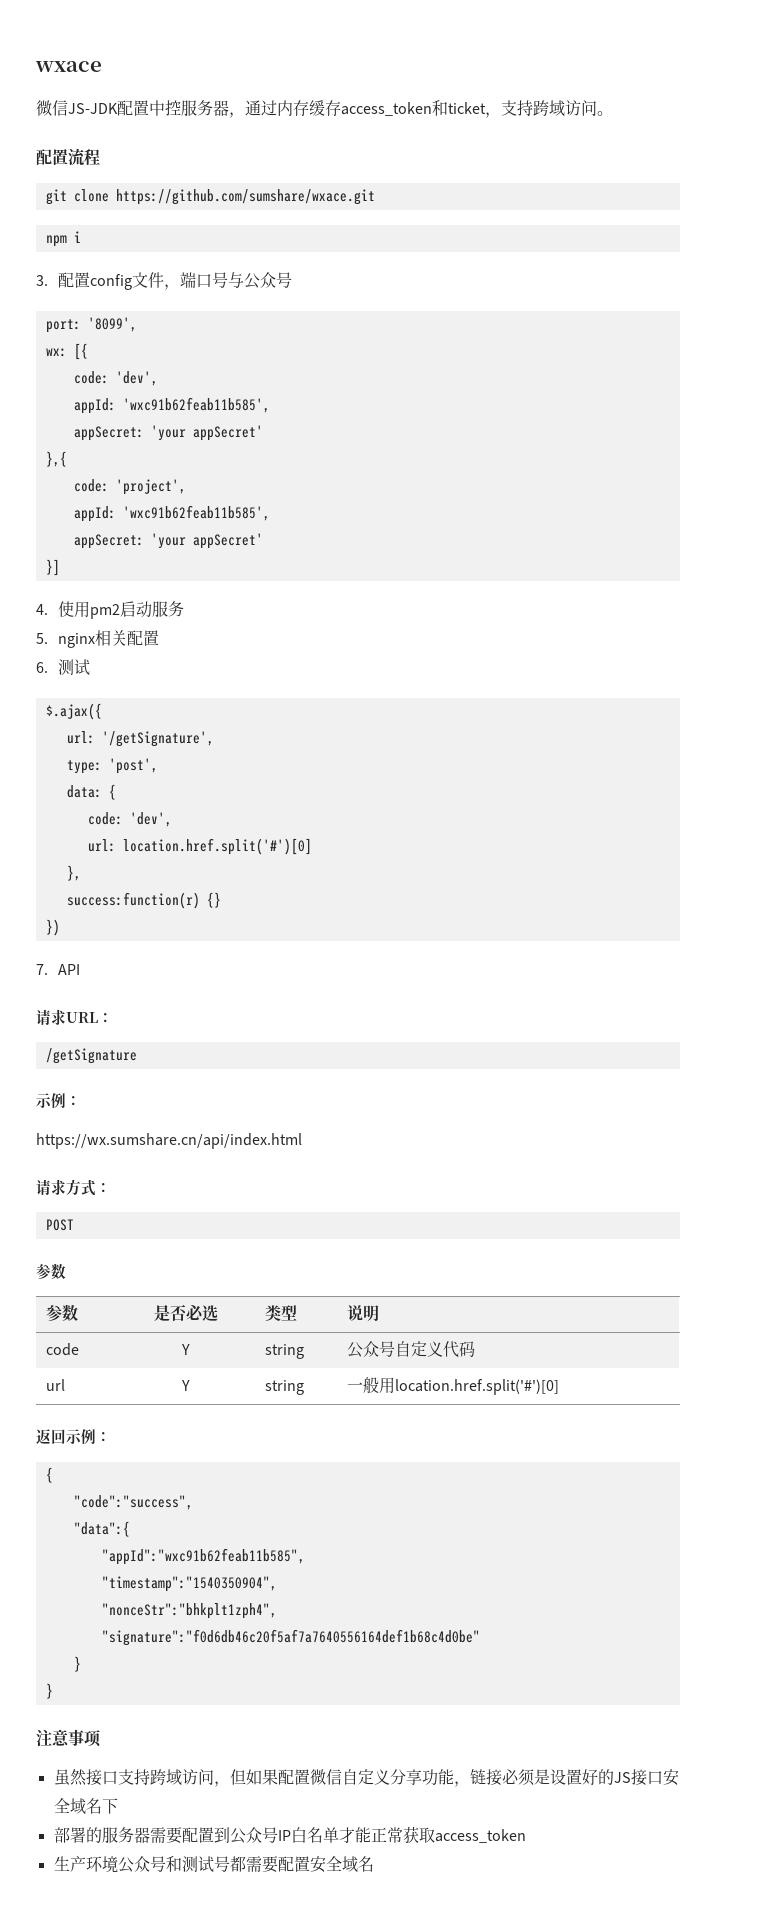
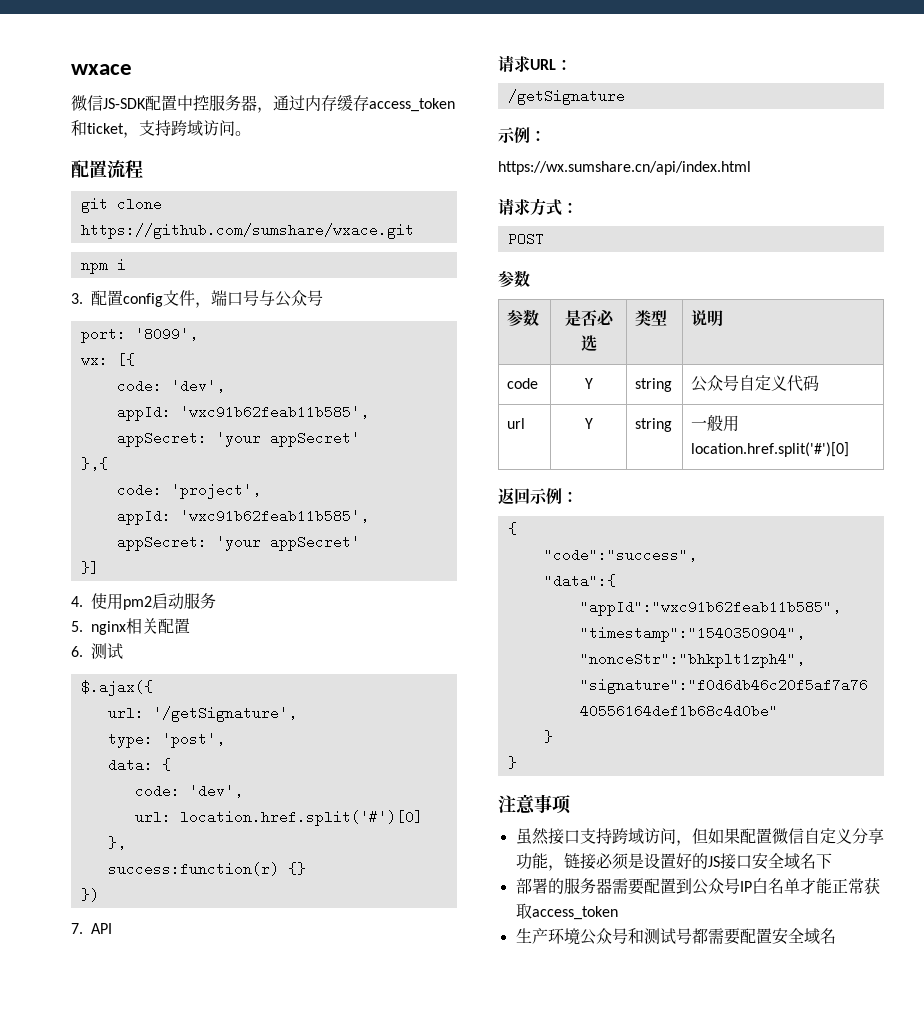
- 微信JS-JDK配置中控服务器，通过内存缓存access_token和ticket，支持跨域访问。
+ 微信JS-SDK配置中控服务器，通过内存缓存access_token和ticket，支持跨域访问。

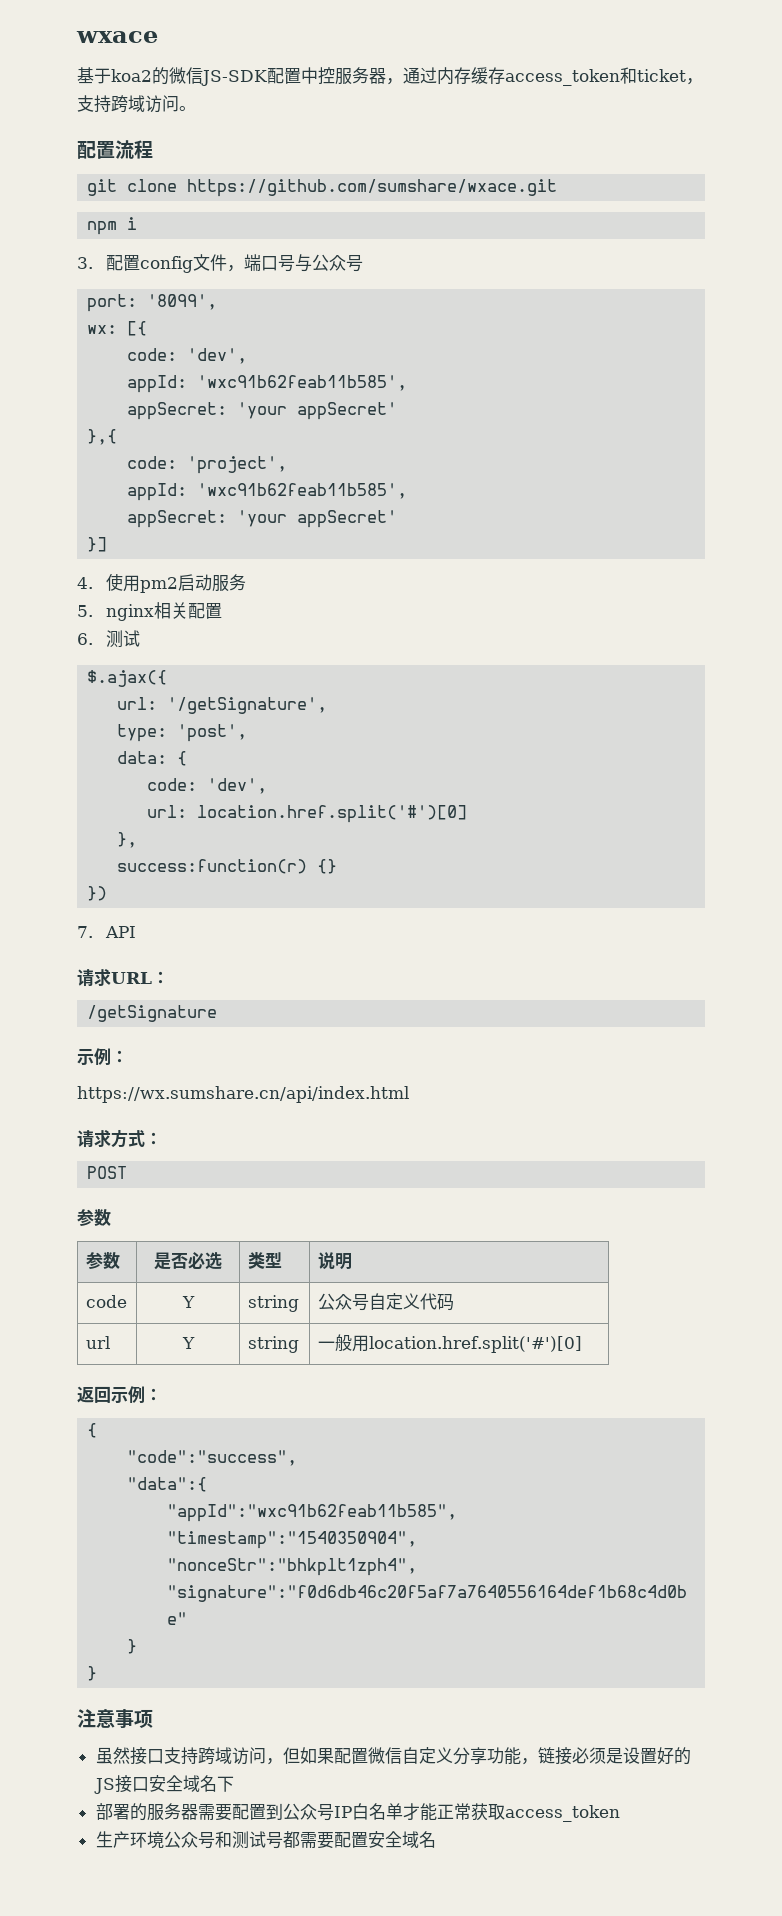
- 微信JS-SDK配置中控服务器，通过内存缓存access_token和ticket，支持跨域访问。
+ 基于koa2的微信JS-SDK配置中控服务器，通过内存缓存access_token和ticket，支持跨域访问。

